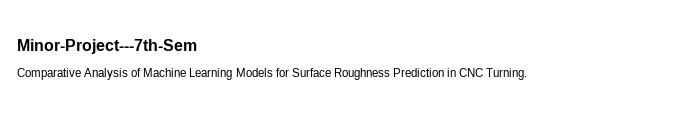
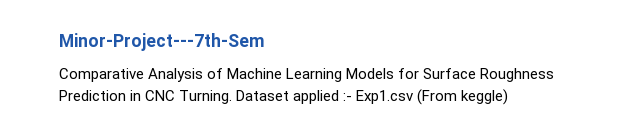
+ Dataset applied :- Exp1.csv (From keggle)

